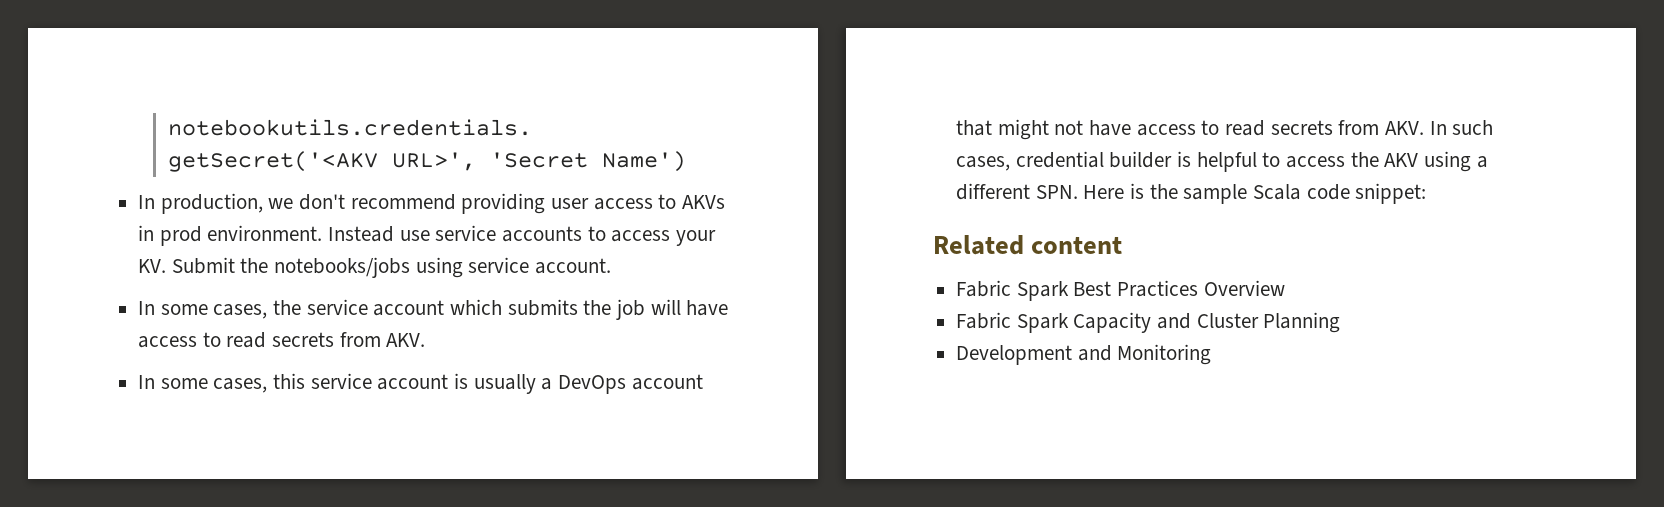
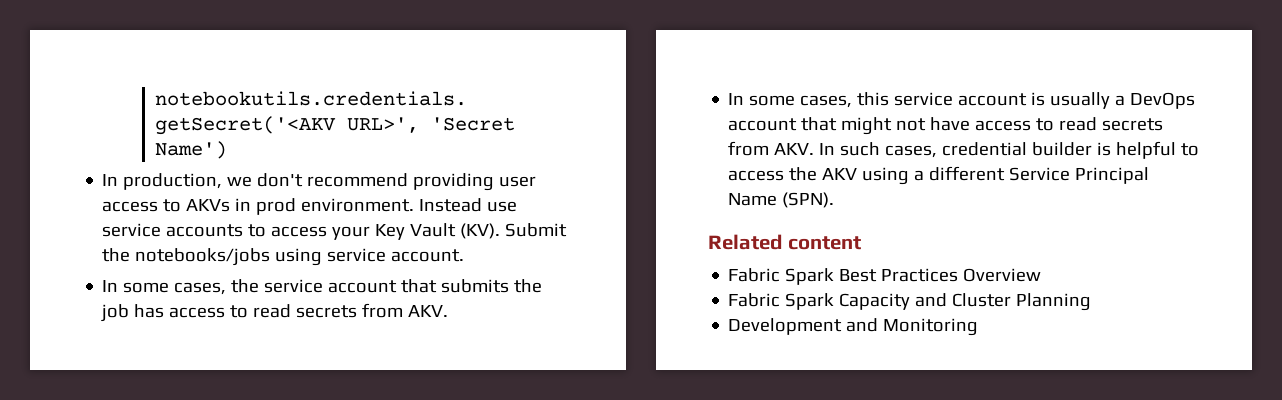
- Instead use service accounts to access your KV. Submit the notebooks/jobs using service account.
+ Instead use service accounts to access your Key Vault (KV). Submit the notebooks/jobs using service account.
- In some cases, the service account which submits the job will have access to read secrets from AKV.
+ In some cases, the service account that submits the job has access to read secrets from AKV.
- In some cases, this service account is usually a DevOps account that might not have access to read secrets from AKV. In such cases, credential builder is helpful to access the AKV using a different SPN. Here is the sample Scala code snippet:
+ In some cases, this service account is usually a DevOps account that might not have access to read secrets from AKV. In such cases, credential builder is helpful to access the AKV using a different Service Principal Name (SPN).

